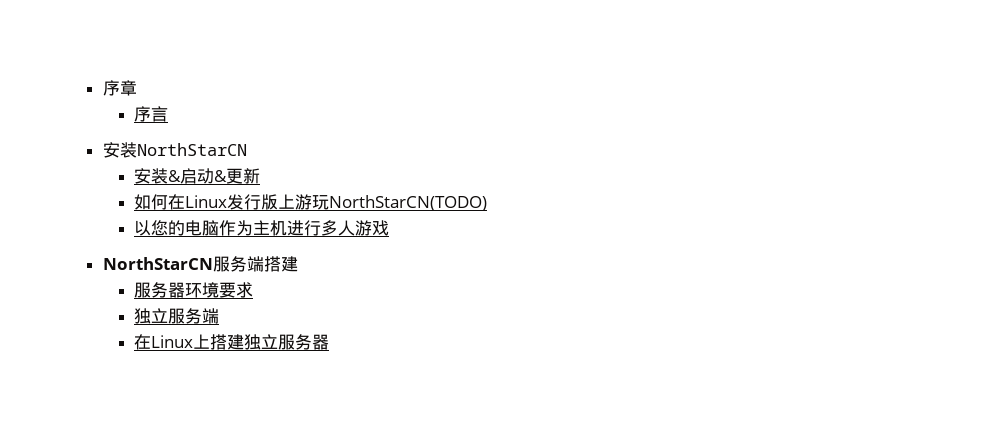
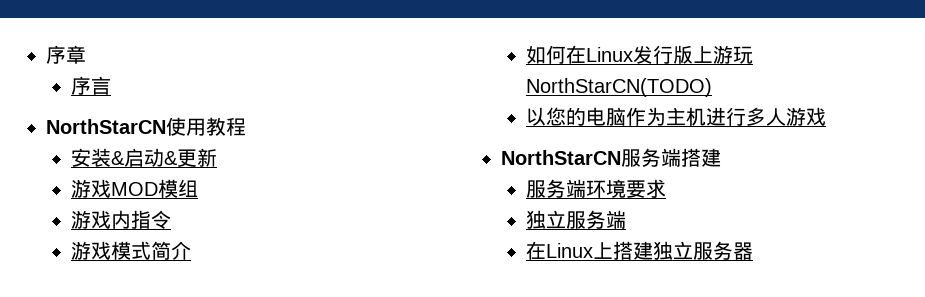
- 安装NorthStarCN
+ NorthStarCN使用教程
+ 游戏MOD模组
+ 游戏内指令
+ 游戏模式简介
- 服务器环境要求
+ 服务端环境要求

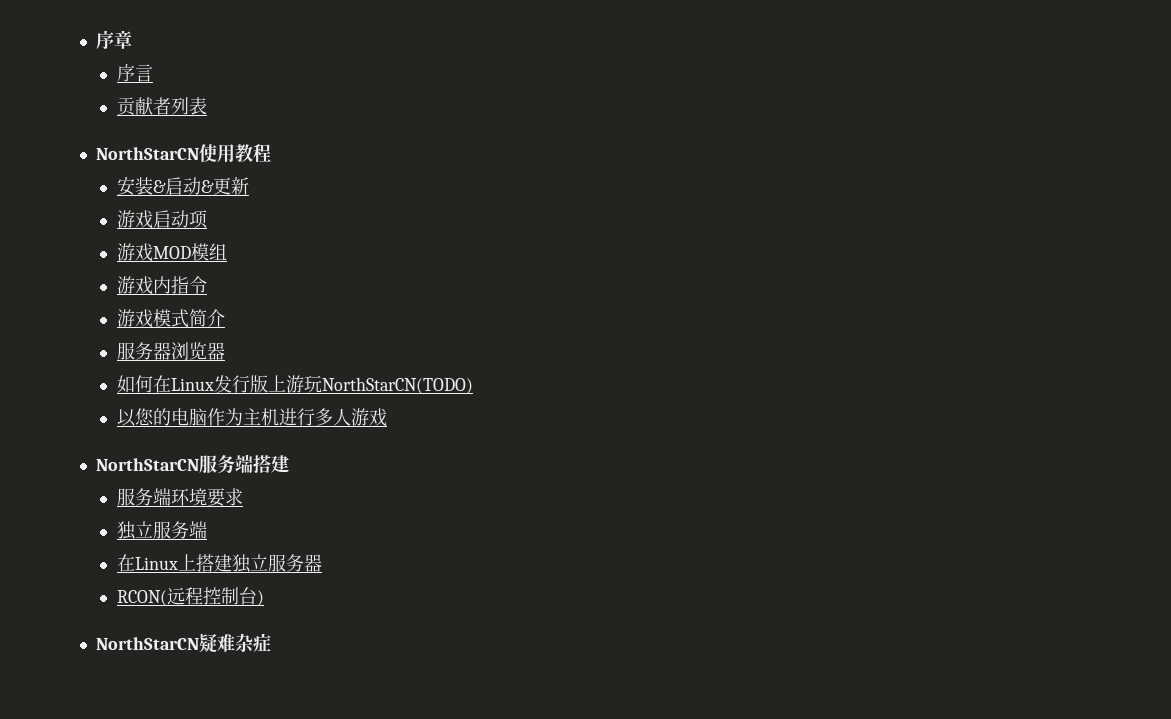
+ 贡献者列表
+ 游戏启动项
+ 服务器浏览器
+ RCON(远程控制台)
+ NorthStarCN疑难杂症

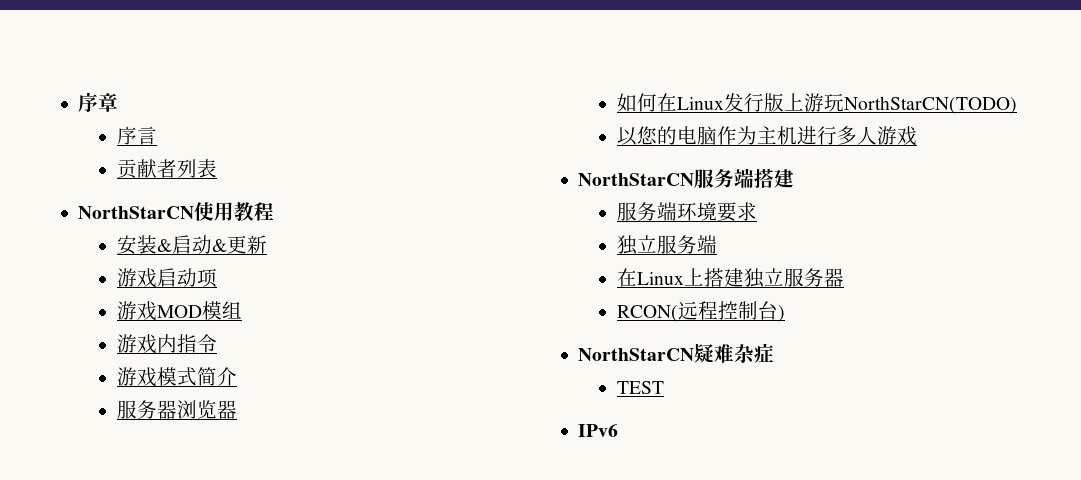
+ TEST
+ IPv6

